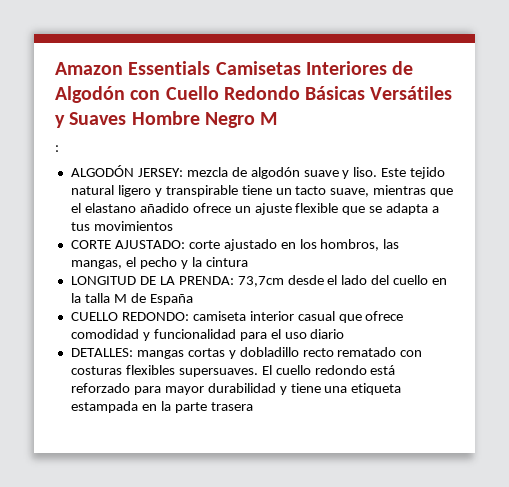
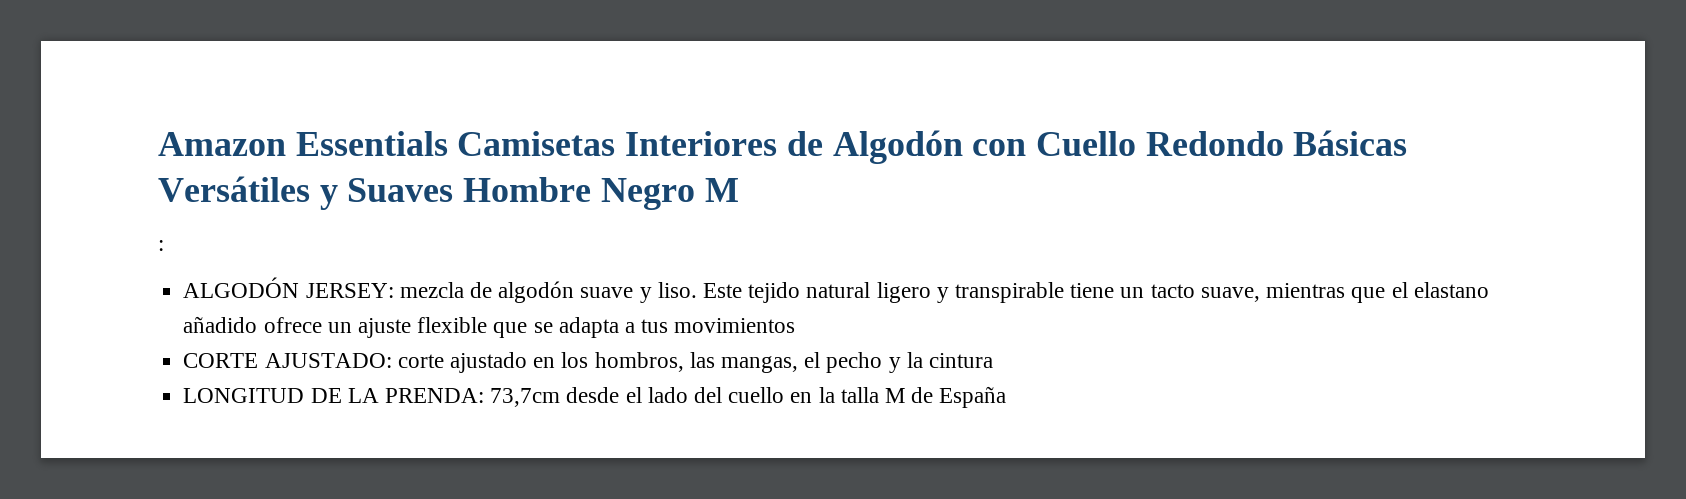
- CUELLO REDONDO: camiseta interior casual que ofrece comodidad y funcionalidad para el uso diario
- DETALLES: mangas cortas y dobladillo recto rematado con costuras flexibles supersuaves. El cuello redondo está reforzado para mayor durabilidad y tiene una etiqueta estampada en la parte trasera

